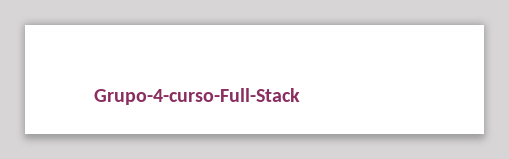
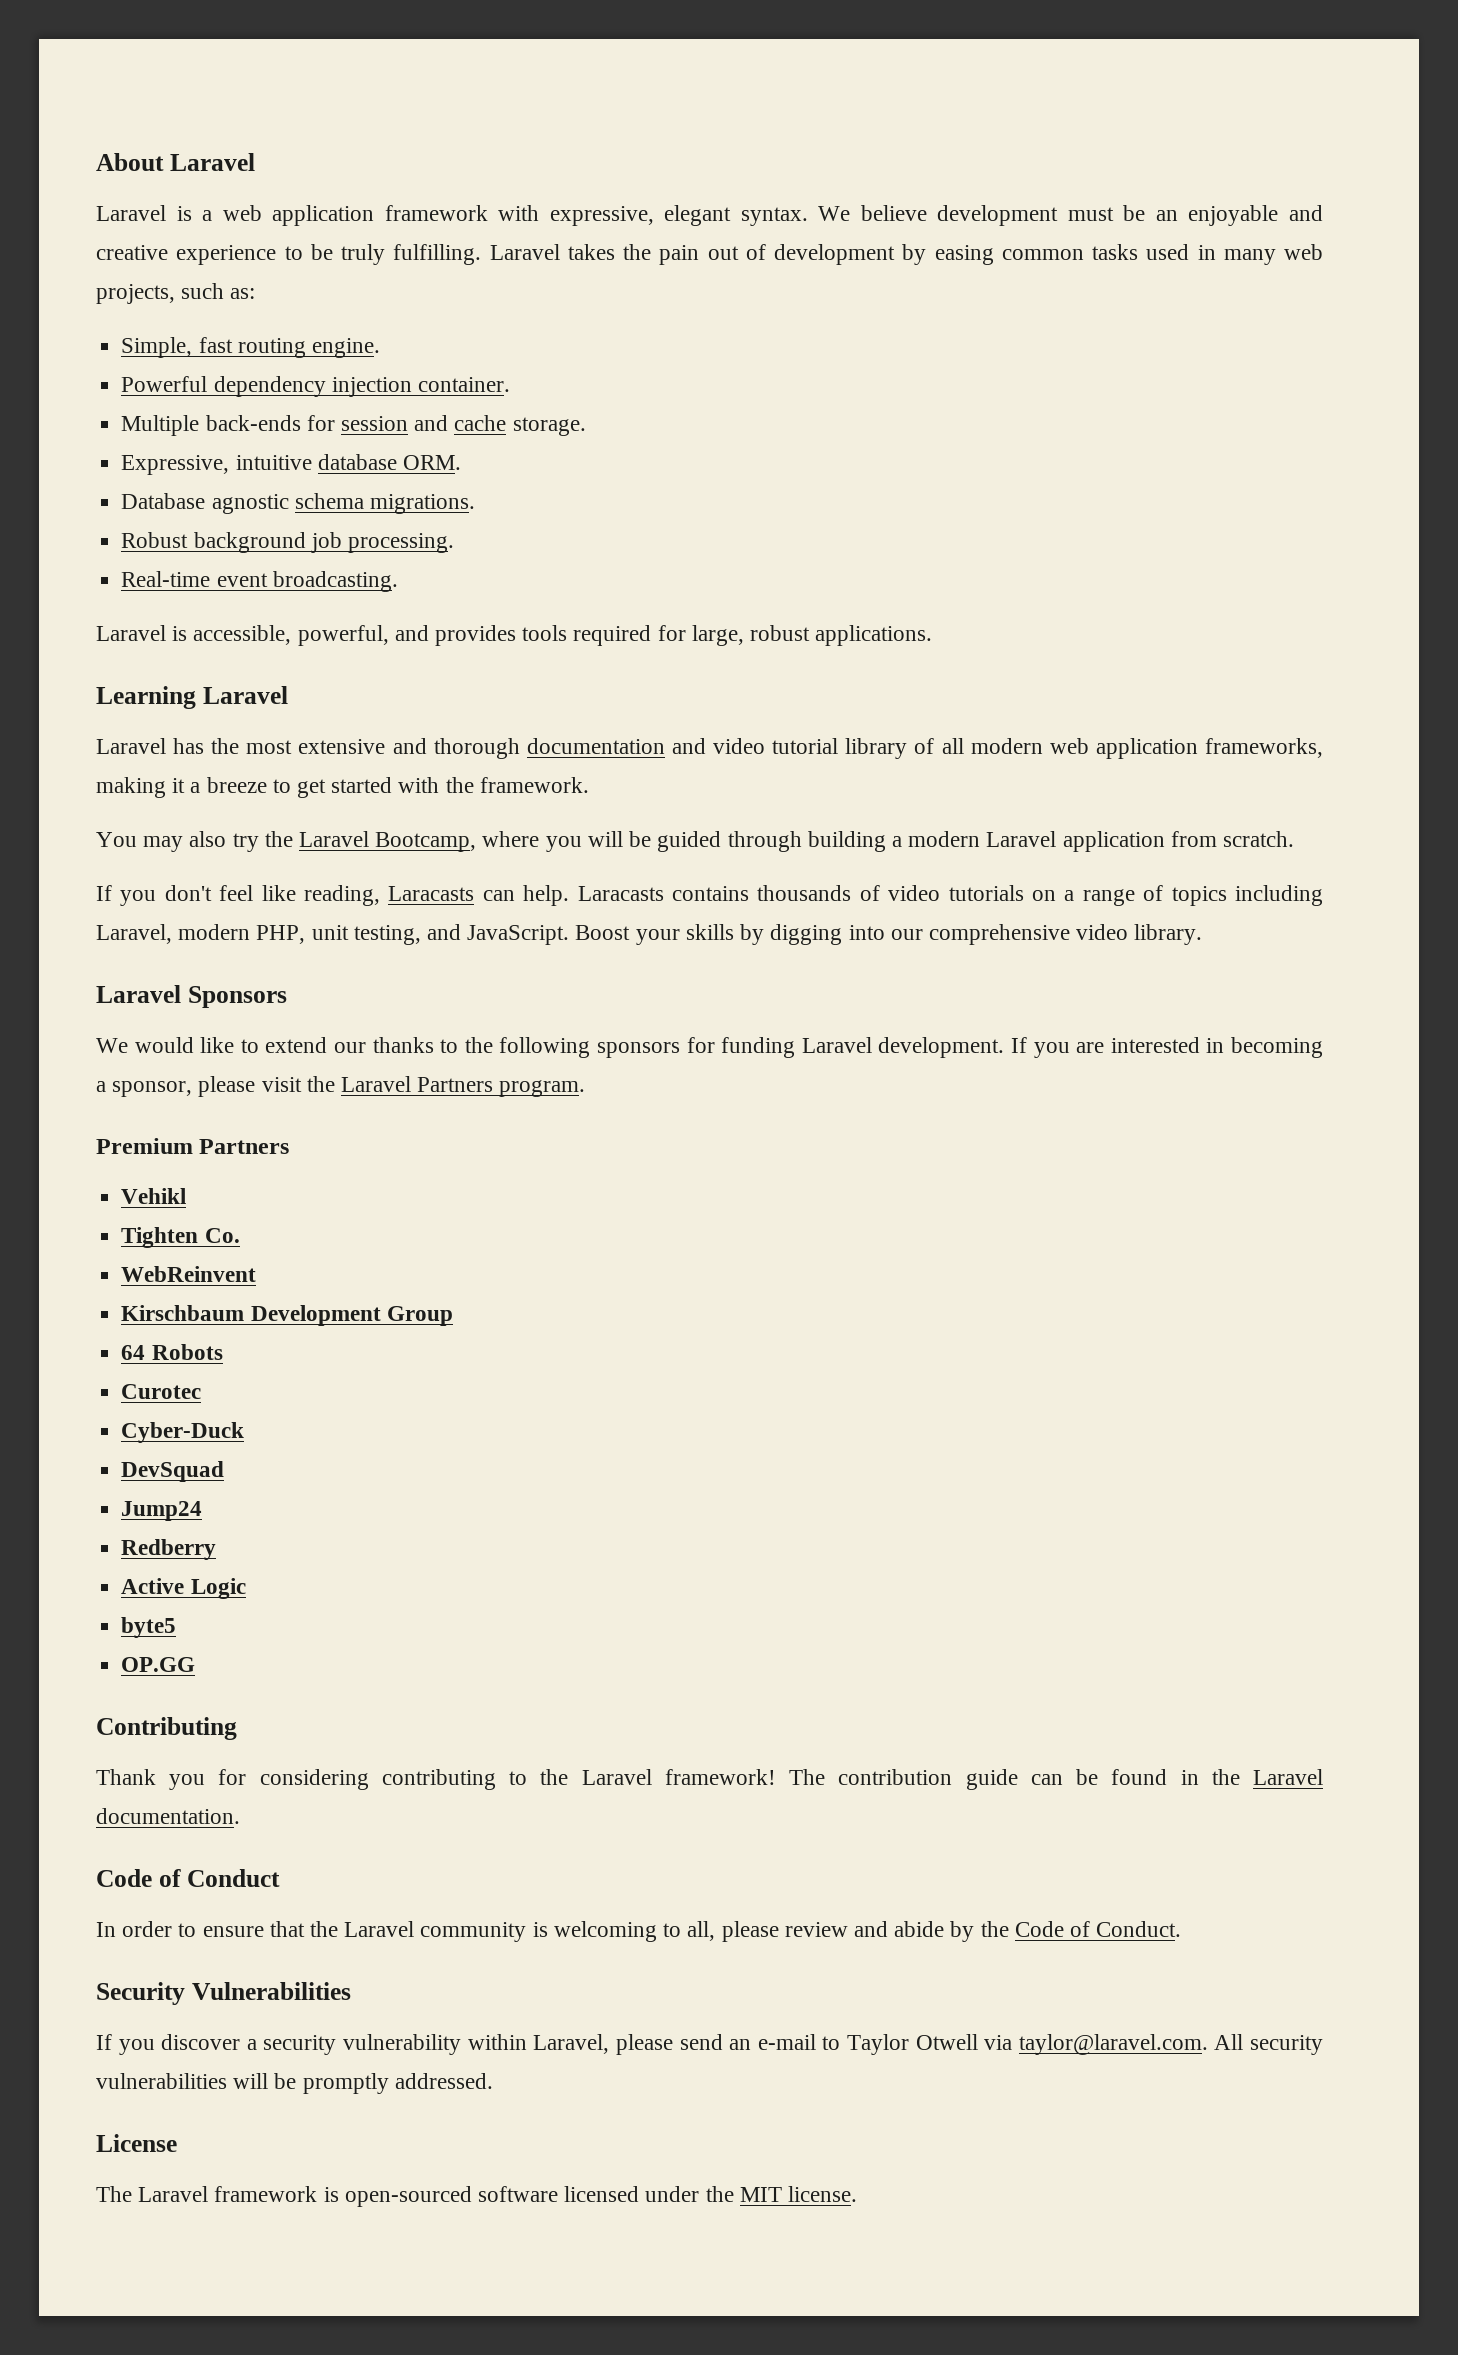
- Grupo-4-curso-Full-Stack
+ About Laravel
+ Laravel is a web application framework with expressive, elegant syntax. We believe development must be an enjoyable and creative experience to be truly fulfilling. Laravel takes the pain out of development by easing common tasks used in many web projects, such as:
+ Simple, fast routing engine.
+ Powerful dependency injection container.
+ Multiple back-ends for session and cache storage.
+ Expressive, intuitive database ORM.
+ Database agnostic schema migrations.
+ Robust background job processing.
+ Real-time event broadcasting.
+ Laravel is accessible, powerful, and provides tools required for large, robust applications.
+ Learning Laravel
+ Laravel has the most extensive and thorough documentation and video tutorial library of all modern web application frameworks, making it a breeze to get started with the framework.
+ You may also try the Laravel Bootcamp, where you will be guided through building a modern Laravel application from scratch.
+ If you don't feel like reading, Laracasts can help. Laracasts contains thousands of video tutorials on a range of topics including Laravel, modern PHP, unit testing, and JavaScript. Boost your skills by digging into our comprehensive video library.
+ Laravel Sponsors
+ We would like to extend our thanks to the following sponsors for funding Laravel development. If you are interested in becoming a sponsor, please visit the Laravel Partners program.
+ Premium Partners
+ Vehikl
+ Tighten Co.
+ WebReinvent
+ Kirschbaum Development Group
+ 64 Robots
+ Curotec
+ Cyber-Duck
+ DevSquad
+ Jump24
+ Redberry
+ Active Logic
+ byte5
+ OP.GG
+ Contributing
+ Thank you for considering contributing to the Laravel framework! The contribution guide can be found in the Laravel documentation.
+ Code of Conduct
+ In order to ensure that the Laravel community is welcoming to all, please review and abide by the Code of Conduct.
+ Security Vulnerabilities
+ If you discover a security vulnerability within Laravel, please send an e-mail to Taylor Otwell via taylor@laravel.com. All security vulnerabilities will be promptly addressed.
+ License
+ The Laravel framework is open-sourced software licensed under the MIT license.

